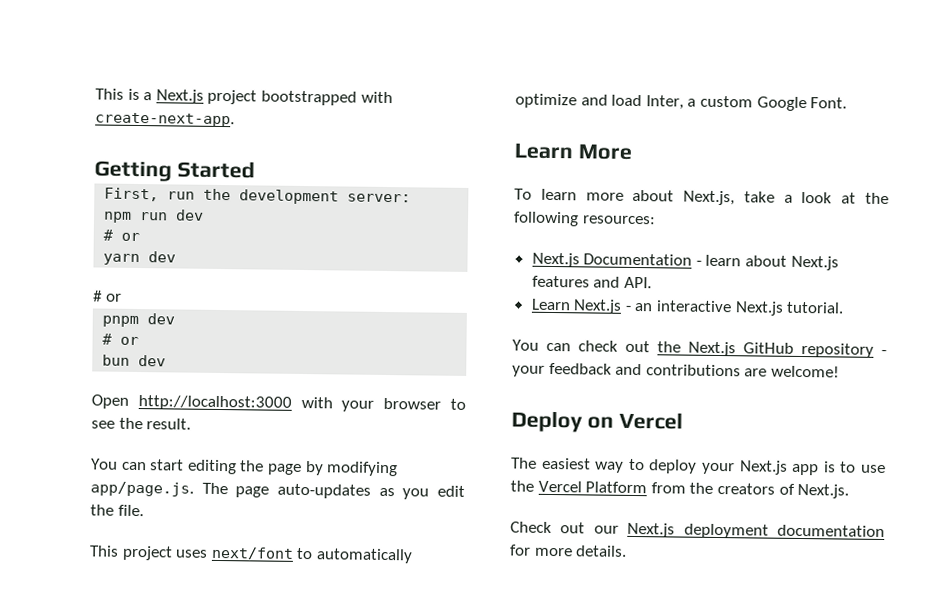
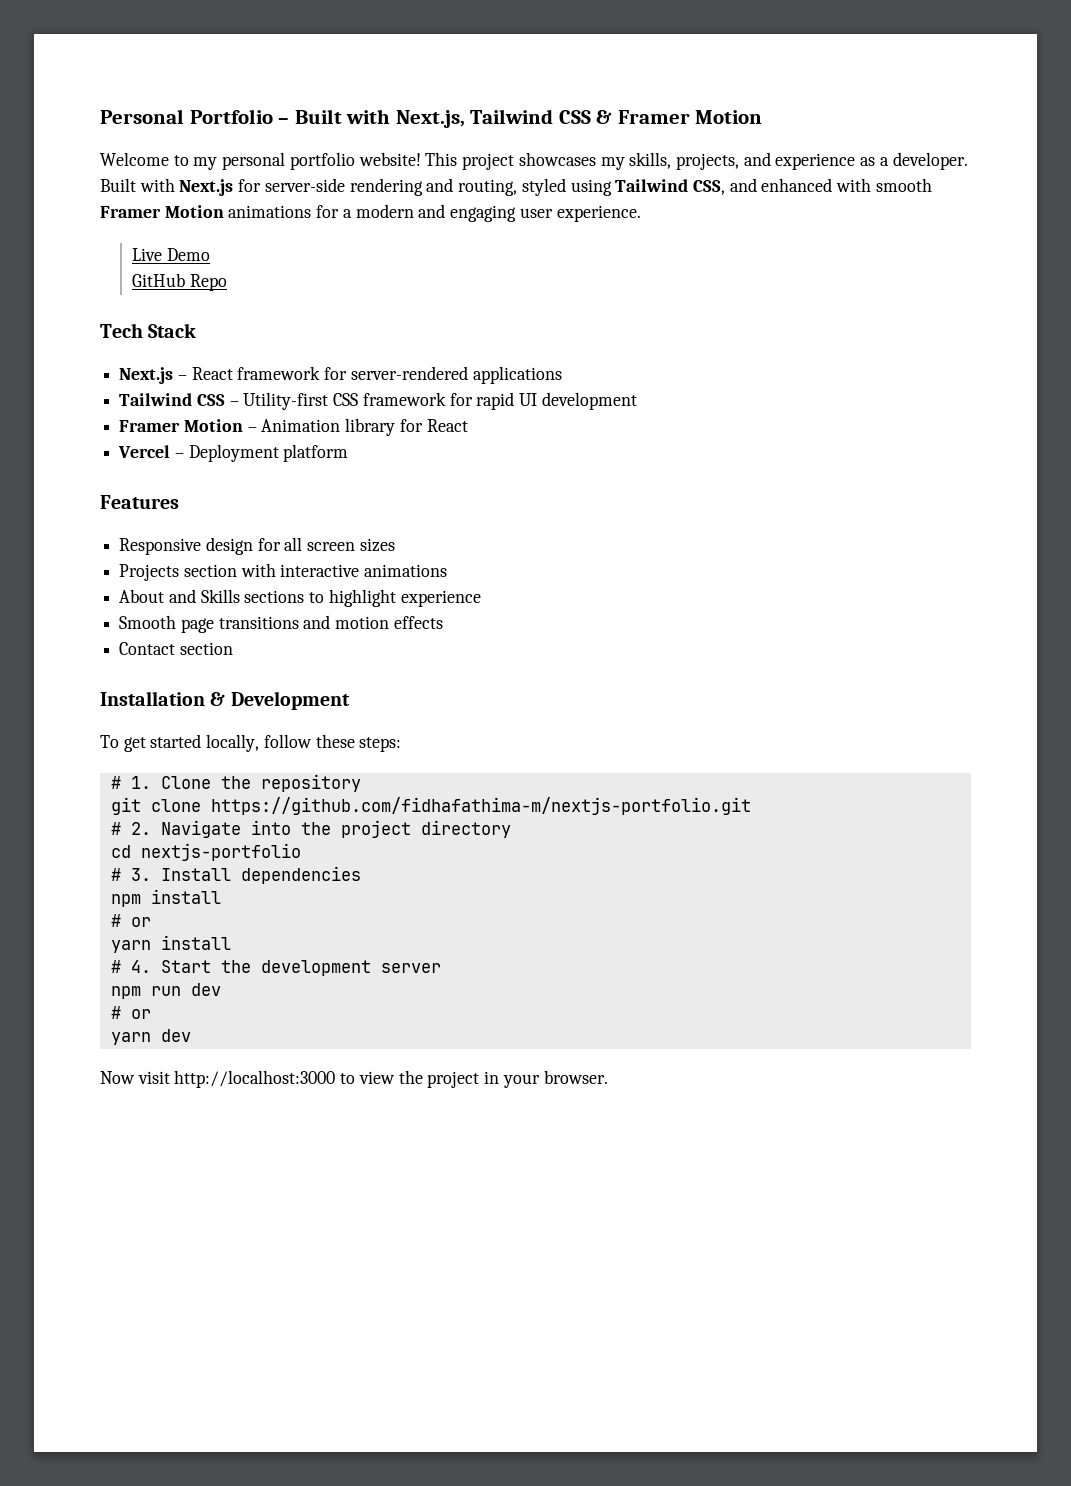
- This is a Next.js project bootstrapped with create-next-app.
- Getting Started
- First, run the development server:
+ Personal Portfolio – Built with Next.js, Tailwind CSS & Framer Motion
+ Welcome to my personal portfolio website! This project showcases my skills, projects, and experience as a developer. Built with Next.js for server-side rendering and routing, styled using Tailwind CSS, and enhanced with smooth Framer Motion animations for a modern and engaging user experience.
+ Live Demo
+ GitHub Repo
+ Tech Stack
+ Next.js – React framework for server-rendered applications
+ Tailwind CSS – Utility-first CSS framework for rapid UI development
+ Framer Motion – Animation library for React
+ Vercel – Deployment platform
+ Features
+ Responsive design for all screen sizes
+ Projects section with interactive animations
+ About and Skills sections to highlight experience
+ Smooth page transitions and motion effects
+ Contact section
+ Installation & Development
+ To get started locally, follow these steps:
+ # 1. Clone the repository
+ git clone https://github.com/fidhafathima-m/nextjs-portfolio.git
+ # 2. Navigate into the project directory
+ cd nextjs-portfolio
+ # 3. Install dependencies
+ npm install
+ # or
+ yarn install
+ # 4. Start the development server
  yarn dev
- # or
- pnpm dev
- # or
- bun dev
- Open http://localhost:3000 with your browser to see the result.
- You can start editing the page by modifying app/page.js. The page auto-updates as you edit the file.
- This project uses next/font to automatically optimize and load Inter, a custom Google Font.
- Learn More
- To learn more about Next.js, take a look at the following resources:
- Next.js Documentation - learn about Next.js features and API.
- Learn Next.js - an interactive Next.js tutorial.
- You can check out the Next.js GitHub repository - your feedback and contributions are welcome!
- Deploy on Vercel
- The easiest way to deploy your Next.js app is to use the Vercel Platform from the creators of Next.js.
- Check out our Next.js deployment documentation for more details.
+ Now visit http://localhost:3000 to view the project in your browser.

